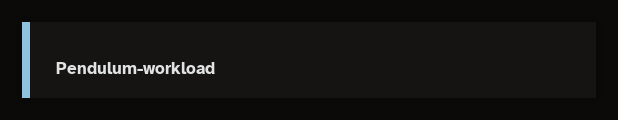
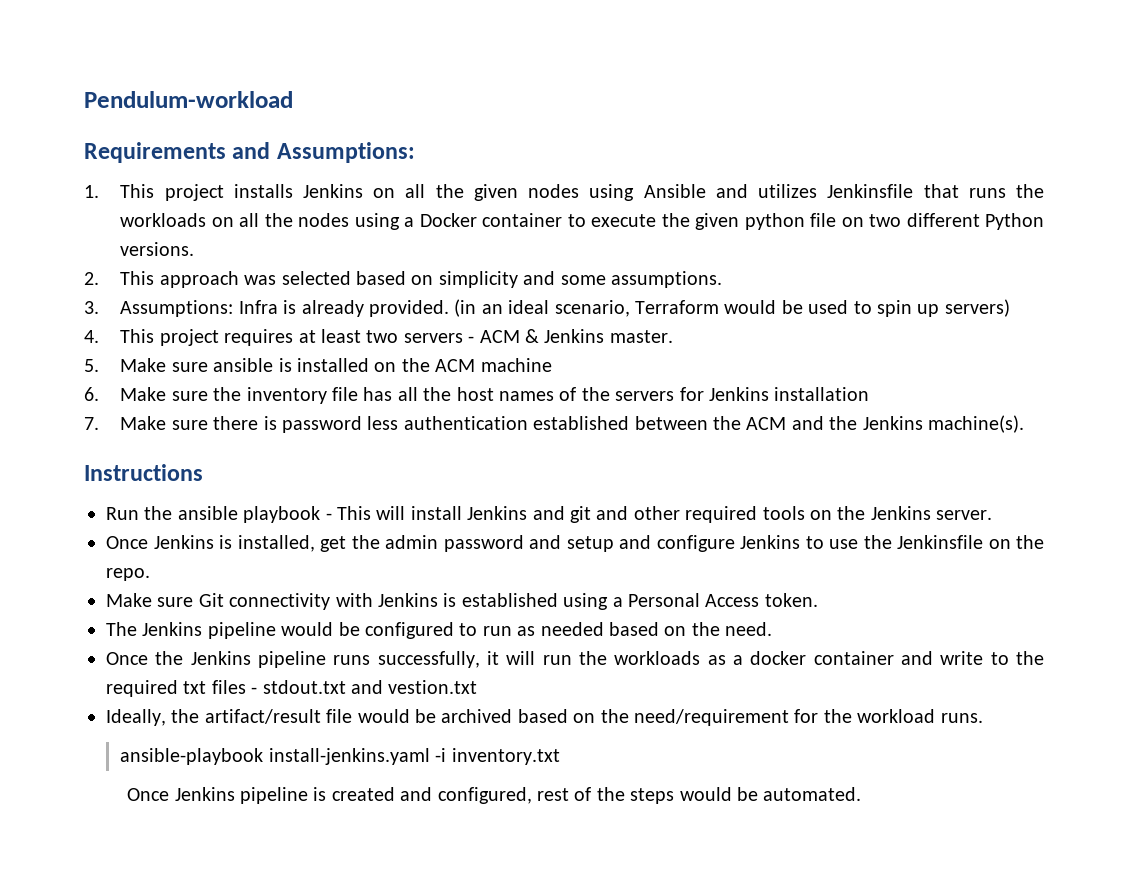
+ Requirements and Assumptions:
+ 1. This project installs Jenkins on all the given nodes using Ansible and utilizes Jenkinsfile that runs the workloads on all the nodes using a Docker container to execute the given python file on two different Python versions.
+ 2. This approach was selected based on simplicity and some assumptions.
+ 3. Assumptions: Infra is already provided. (in an ideal scenario, Terraform would be used to spin up servers)
+ 4. This project requires at least two servers - ACM & Jenkins master.
+ 5. Make sure ansible is installed on the ACM machine
+ 6. Make sure the inventory file has all the host names of the servers for Jenkins installation
+ 7. Make sure there is password less authentication established between the ACM and the Jenkins machine(s).
+ Instructions
+ Run the ansible playbook - This will install Jenkins and git and other required tools on the Jenkins server.
+ Once Jenkins is installed, get the admin password and setup and configure Jenkins to use the Jenkinsfile on the repo.
+ Make sure Git connectivity with Jenkins is established using a Personal Access token.
+ The Jenkins pipeline would be configured to run as needed based on the need.
+ Once the Jenkins pipeline runs successfully, it will run the workloads as a docker container and write to the required txt files - stdout.txt and vestion.txt
+ Ideally, the artifact/result file would be archived based on the need/requirement for the workload runs.
+ ansible-playbook install-jenkins.yaml -i inventory.txt
+ Once Jenkins pipeline is created and configured, rest of the steps would be automated.

